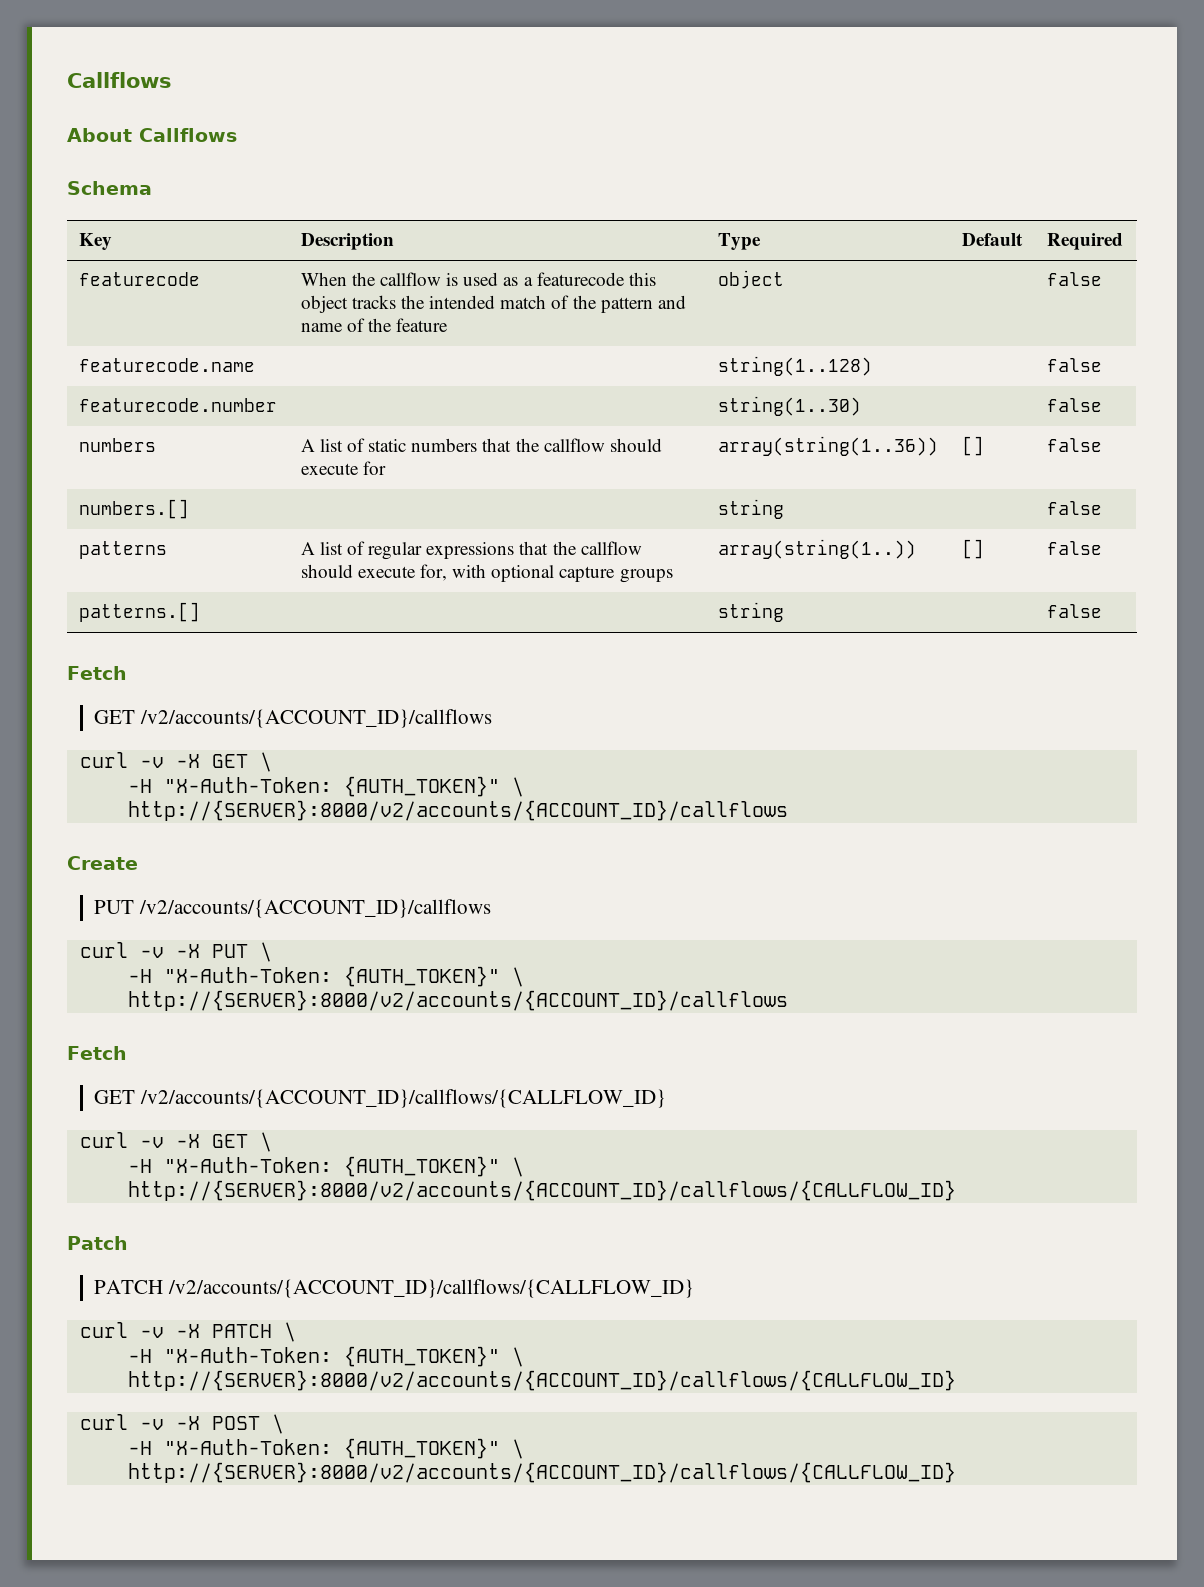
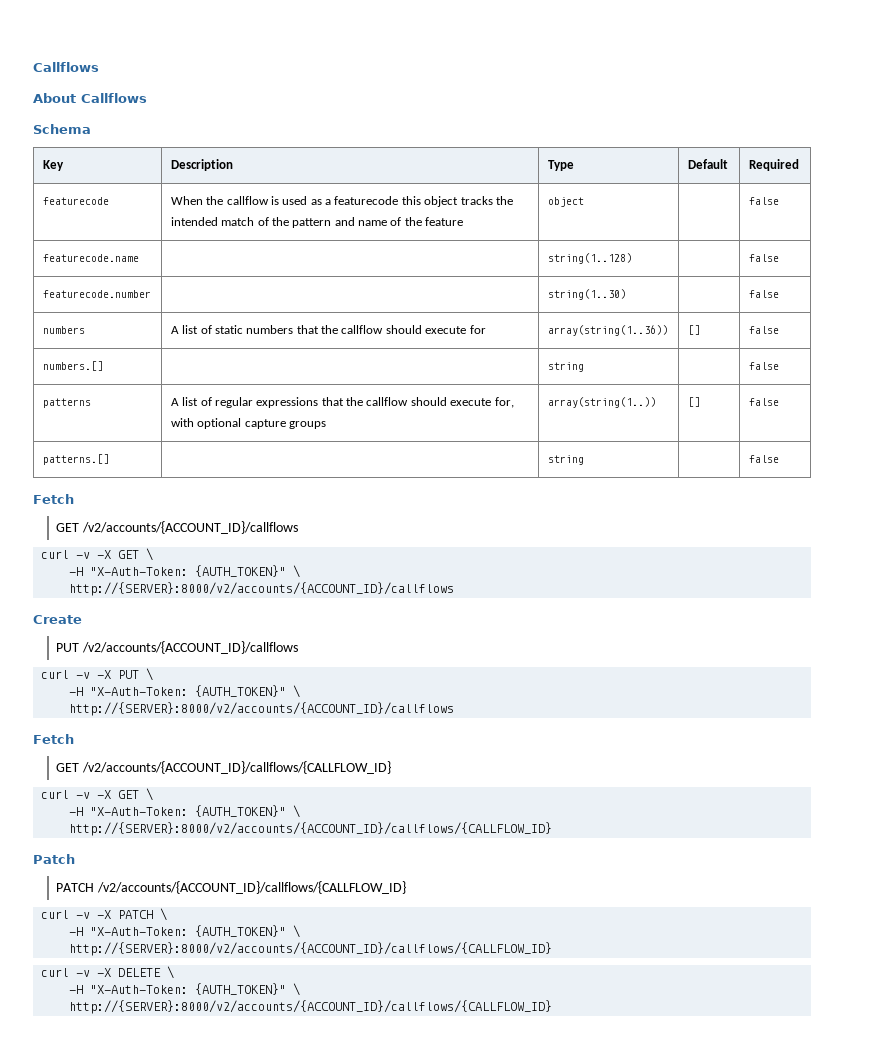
- curl -v -X POST \
+ curl -v -X DELETE \

